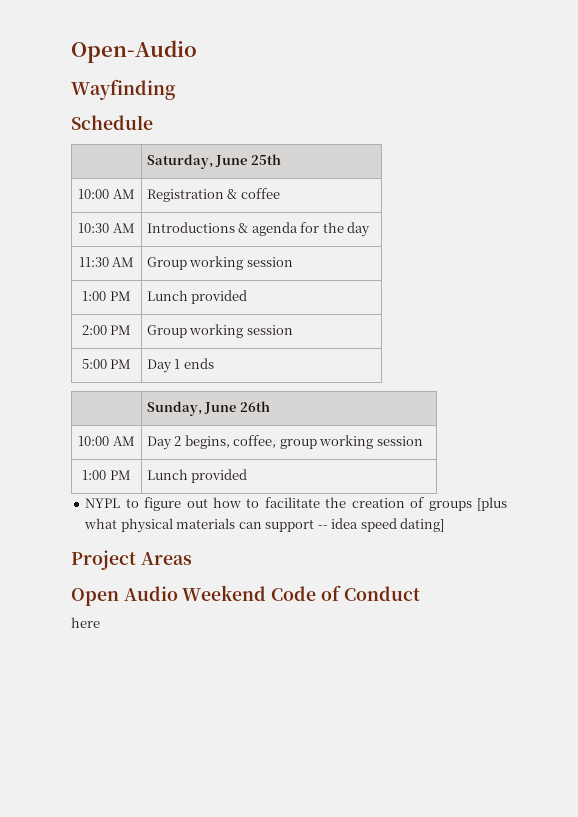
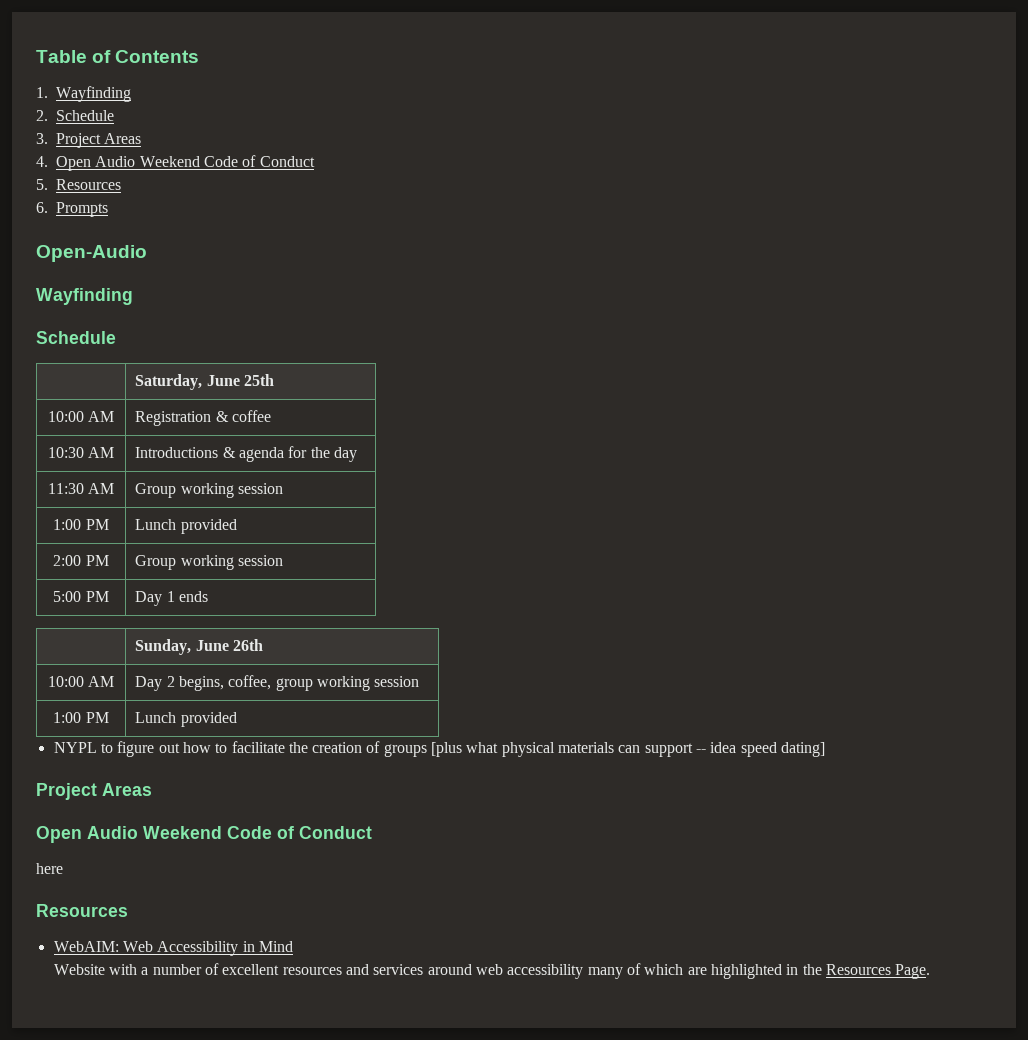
+ Table of Contents
+ 1. Wayfinding
+ 2. Schedule
+ 3. Project Areas
+ 4. Open Audio Weekend Code of Conduct
+ 5. Resources
+ 6. Prompts
  here
+ Resources
+ WebAIM: Web Accessibility in Mind
+ Website with a number of excellent resources and services around web accessibility many of which are highlighted in the Resources Page.

